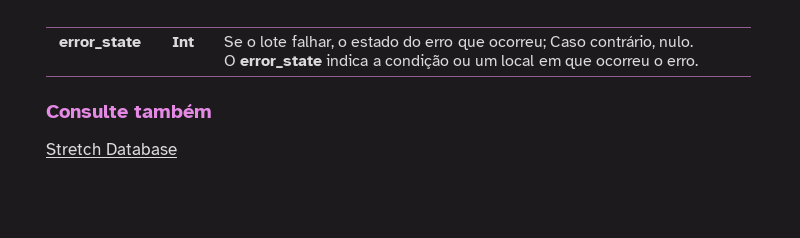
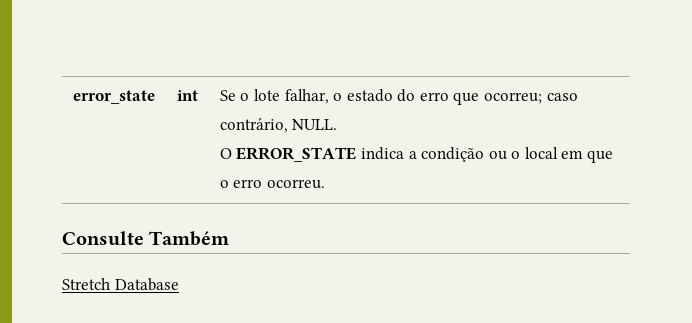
- error_state | Int | Se o lote falhar, o estado do erro que ocorreu; Caso contrário, nulo.
- O error_state indica a condição ou um local em que ocorreu o erro.
+ error_state | int | Se o lote falhar, o estado do erro que ocorreu; caso contrário, NULL.
+ O ERROR_STATE indica a condição ou o local em que o erro ocorreu.
- Consulte também
+ Consulte Também

